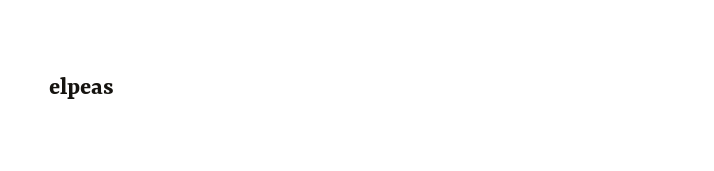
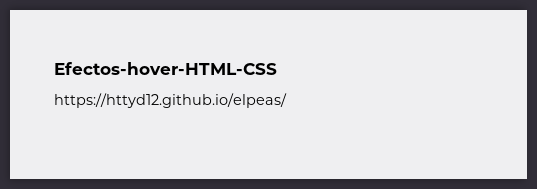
- elpeas
+ Efectos-hover-HTML-CSS
+ https://httyd12.github.io/elpeas/

